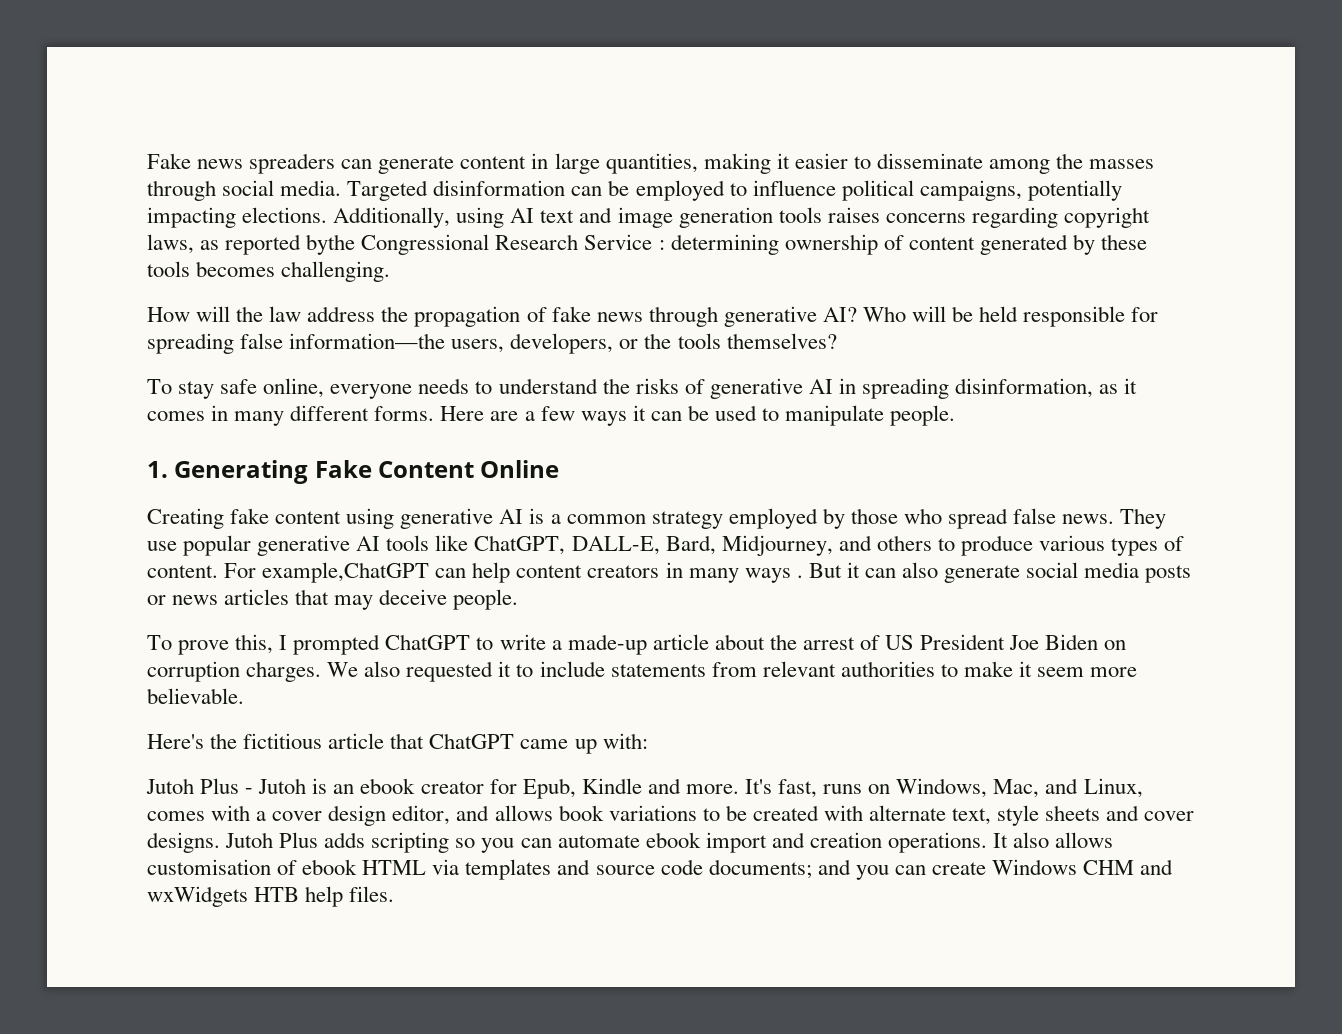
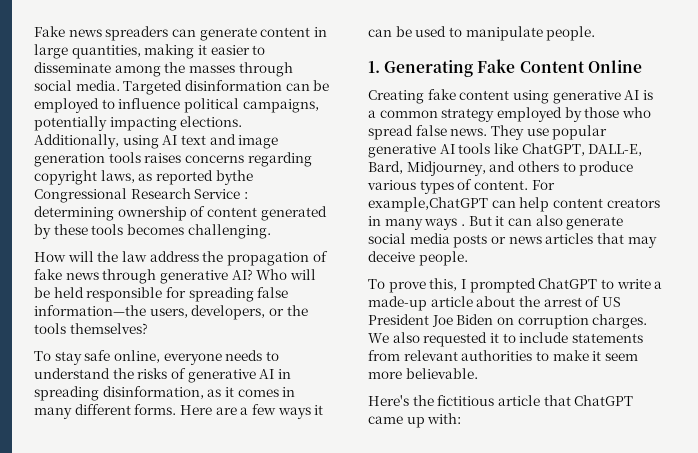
- Jutoh Plus - Jutoh is an ebook creator for Epub, Kindle and more. It's fast, runs on Windows, Mac, and Linux, comes with a cover design editor, and allows book variations to be created with alternate text, style sheets and cover designs. Jutoh Plus adds scripting so you can automate ebook import and creation operations. It also allows customisation of ebook HTML via templates and source code documents; and you can create Windows CHM and wxWidgets HTB help files.

